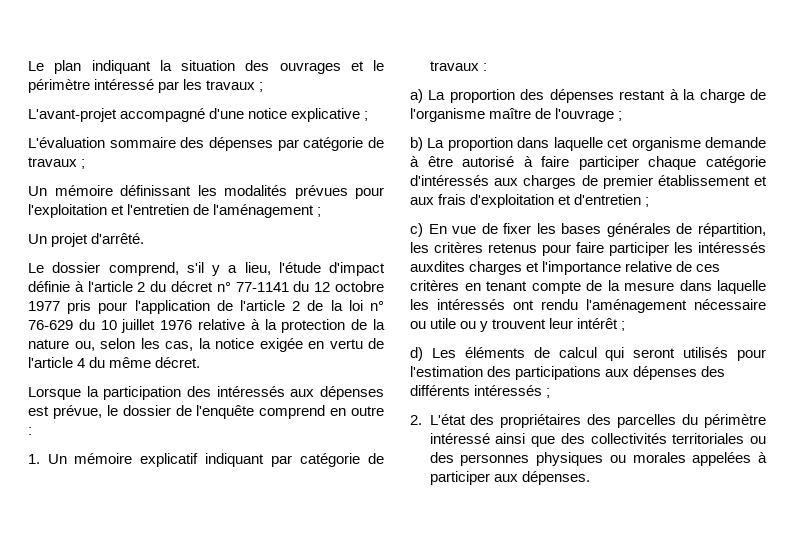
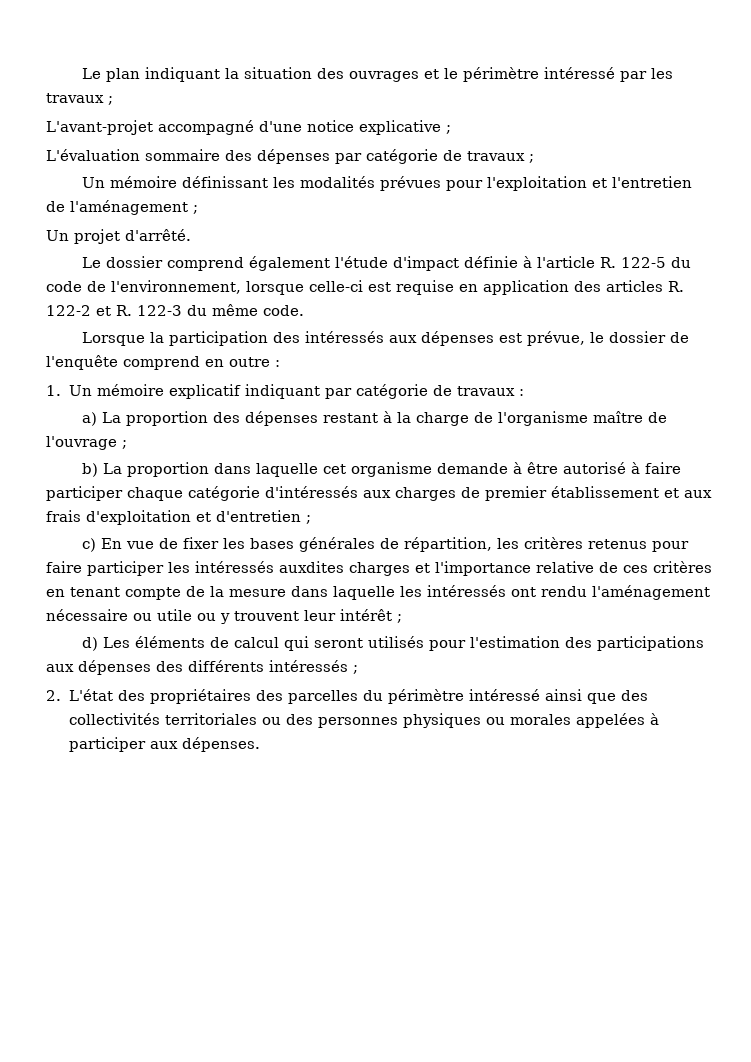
- Le dossier comprend, s'il y a lieu, l'étude d'impact définie à l'article 2 du décret n° 77-1141 du 12 octobre 1977 pris pour l'application de l'article 2 de la loi n° 76-629 du 10 juillet 1976 relative à la protection de la nature ou, selon les cas, la notice exigée en vertu de l'article 4 du même décret.
+ Le dossier comprend également l'étude d'impact définie à l'article R. 122-5 du code de l'environnement, lorsque celle-ci est requise en application des articles R. 122-2 et R. 122-3 du même code.

